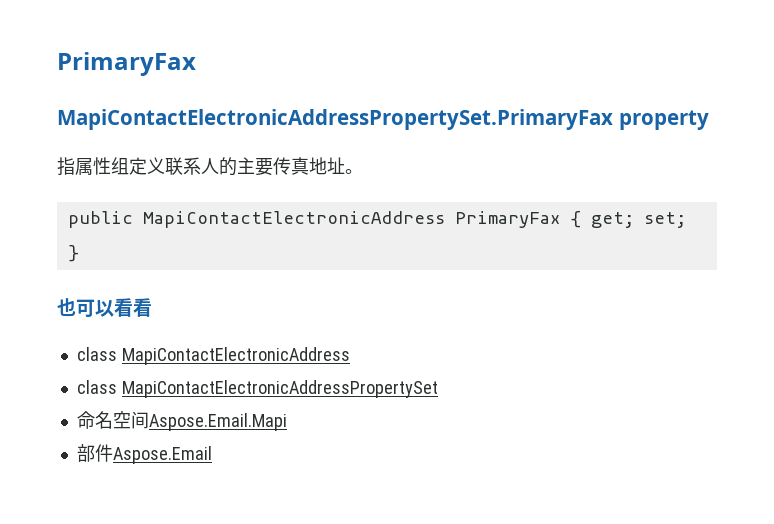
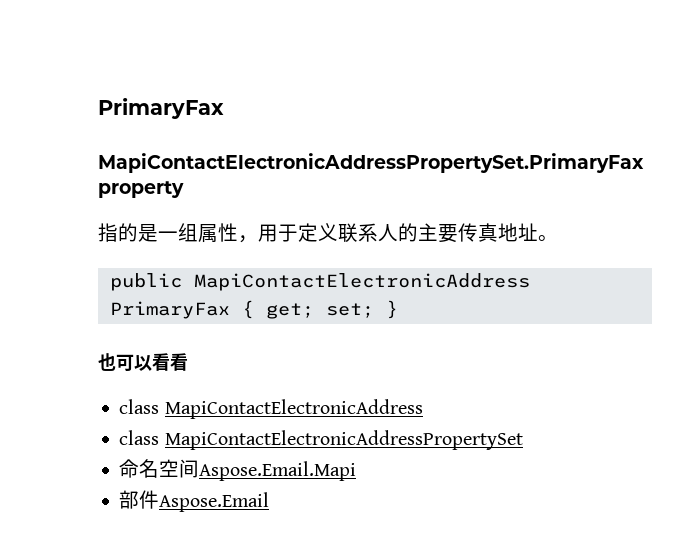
- 指属性组定义联系人的主要传真地址。
+ 指的是一组属性，用于定义联系人的主要传真地址。

